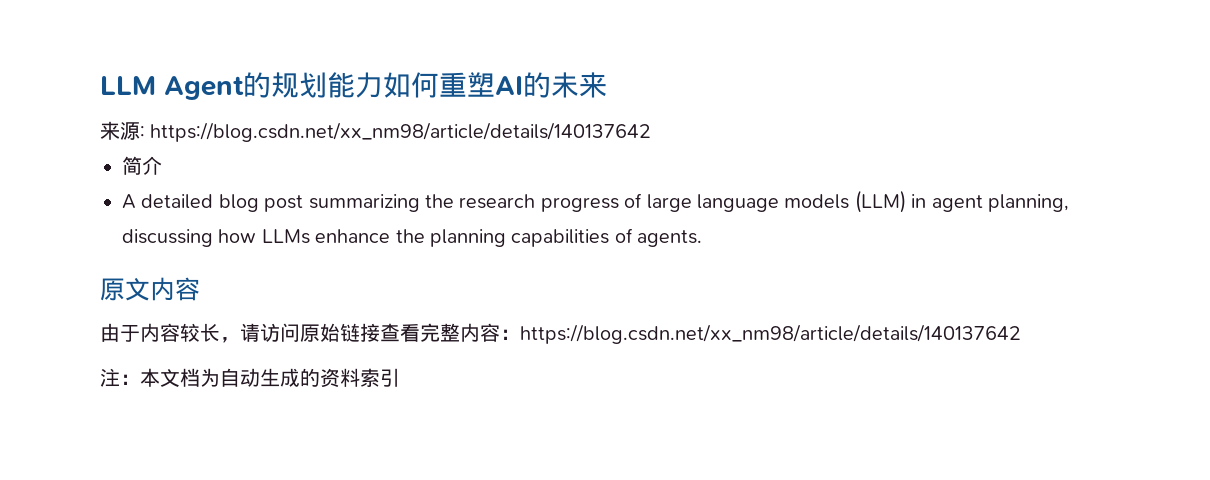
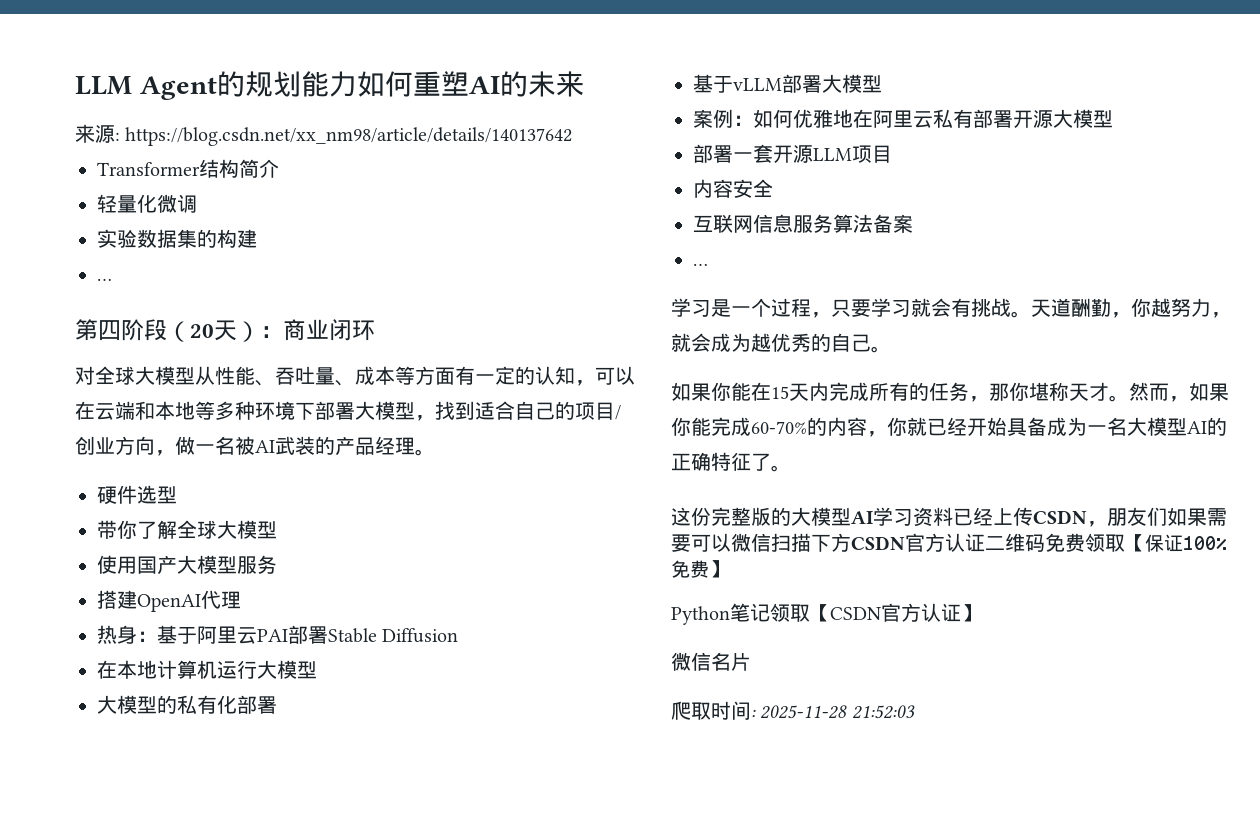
- 简介
+ Transformer结构简介
- A detailed blog post summarizing the research progress of large language models (LLM) in agent planning, discussing how LLMs enhance the planning capabilities of agents.
- 原文内容
- 由于内容较长，请访问原始链接查看完整内容：https://blog.csdn.net/xx_nm98/article/details/140137642
- 注：本文档为自动生成的资料索引
+ 轻量化微调
+ 实验数据集的构建
+ …
+ 第四阶段（20天）：商业闭环
+ 对全球大模型从性能、吞吐量、成本等方面有一定的认知，可以在云端和本地等多种环境下部署大模型，找到适合自己的项目/创业方向，做一名被AI武装的产品经理。
+ 硬件选型
+ 带你了解全球大模型
+ 使用国产大模型服务
+ 搭建OpenAI代理
+ 热身：基于阿里云PAI部署Stable Diffusion
+ 在本地计算机运行大模型
+ 大模型的私有化部署
+ 基于vLLM部署大模型
+ 案例：如何优雅地在阿里云私有部署开源大模型
+ 部署一套开源LLM项目
+ 内容安全
+ 互联网信息服务算法备案
+ …
+ 学习是一个过程，只要学习就会有挑战。天道酬勤，你越努力，就会成为越优秀的自己。
+ 如果你能在15天内完成所有的任务，那你堪称天才。然而，如果你能完成60-70%的内容，你就已经开始具备成为一名大模型AI的正确特征了。
+ 这份完整版的大模型AI学习资料已经上传CSDN，朋友们如果需要可以微信扫描下方CSDN官方认证二维码免费领取【保证100%免费】
+ Python笔记领取【CSDN官方认证】
+ 微信名片
+ 爬取时间: 2025-11-28 21:52:03

